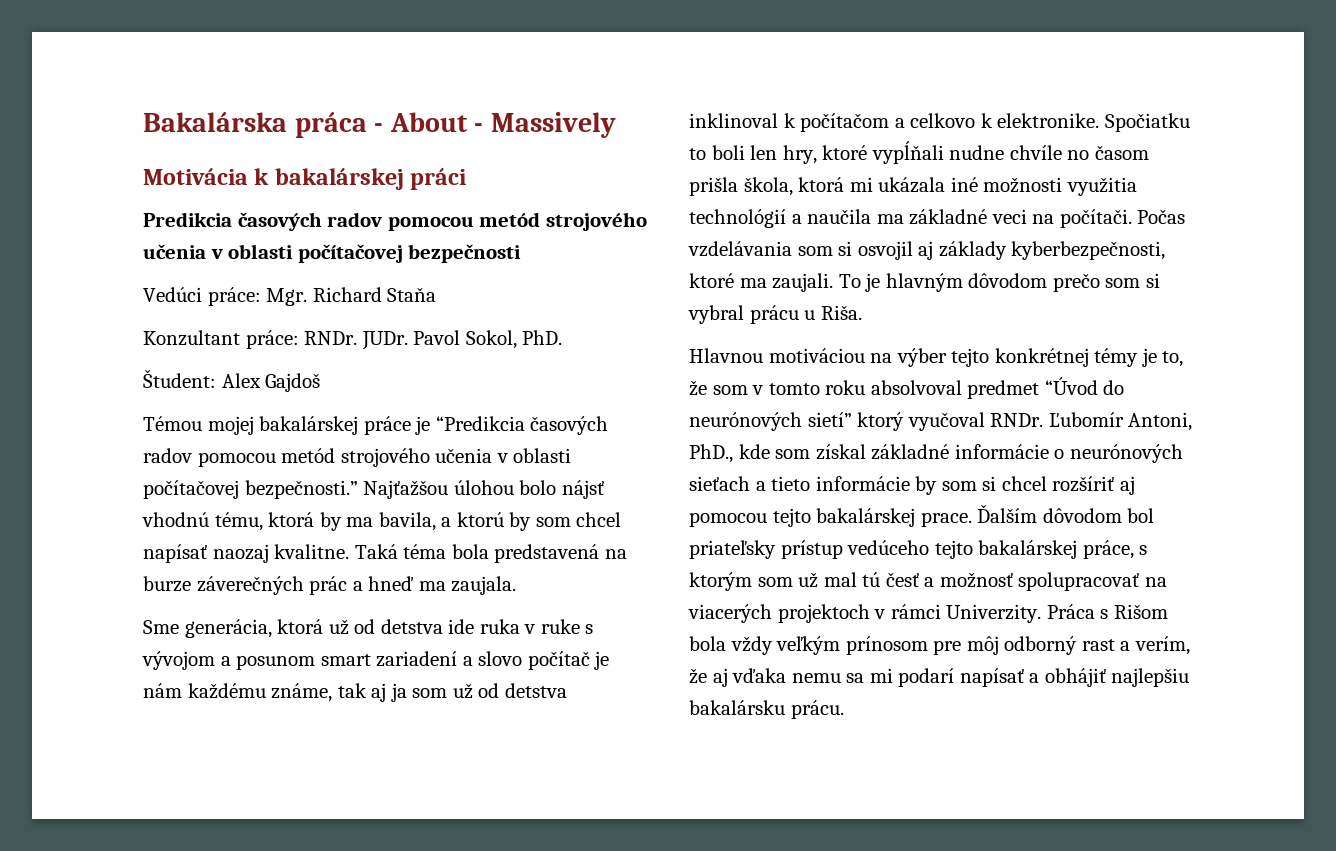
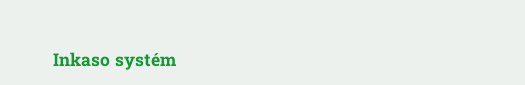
- Bakalárska práca - About - Massively
- Motivácia k bakalárskej práci
- Predikcia časových radov pomocou metód strojového učenia v oblasti počítačovej bezpečnosti
- Vedúci práce: Mgr. Richard Staňa
- Konzultant práce: RNDr. JUDr. Pavol Sokol, PhD.
- Študent: Alex Gajdoš
- Témou mojej bakalárskej práce je “Predikcia časových radov pomocou metód strojového učenia v oblasti počítačovej bezpečnosti.” Najťažšou úlohou bolo nájsť vhodnú tému, ktorá by ma bavila, a ktorú by som chcel napísať naozaj kvalitne. Taká téma bola predstavená na burze záverečných prác a hneď ma zaujala.
- Sme generácia, ktorá už od detstva ide ruka v ruke s vývojom a posunom smart zariadení a slovo počítač je nám každému známe, tak aj ja som už od detstva inklinoval k počítačom a celkovo k elektronike. Spočiatku to boli len hry, ktoré vypĺňali nudne chvíle no časom prišla škola, ktorá mi ukázala iné možnosti využitia technológií a naučila ma základné veci na počítači. Počas vzdelávania som si osvojil aj základy kyberbezpečnosti, ktoré ma zaujali. To je hlavným dôvodom prečo som si vybral prácu u Riša.
- Hlavnou motiváciou na výber tejto konkrétnej témy je to, že som v tomto roku absolvoval predmet “Úvod do neurónových sietí” ktorý vyučoval RNDr. Ľubomír Antoni, PhD., kde som získal základné informácie o neurónových sieťach a tieto informácie by som si chcel rozšíriť aj pomocou tejto bakalárskej prace. Ďalším dôvodom bol priateľsky prístup vedúceho tejto bakalárskej práce, s ktorým som už mal tú česť a možnosť spolupracovať na viacerých projektoch v rámci Univerzity. Práca s Rišom bola vždy veľkým prínosom pre môj odborný rast a verím, že aj vďaka nemu sa mi podarí napísať a obhájiť najlepšiu bakalársku prácu.
+ Inkaso systém

